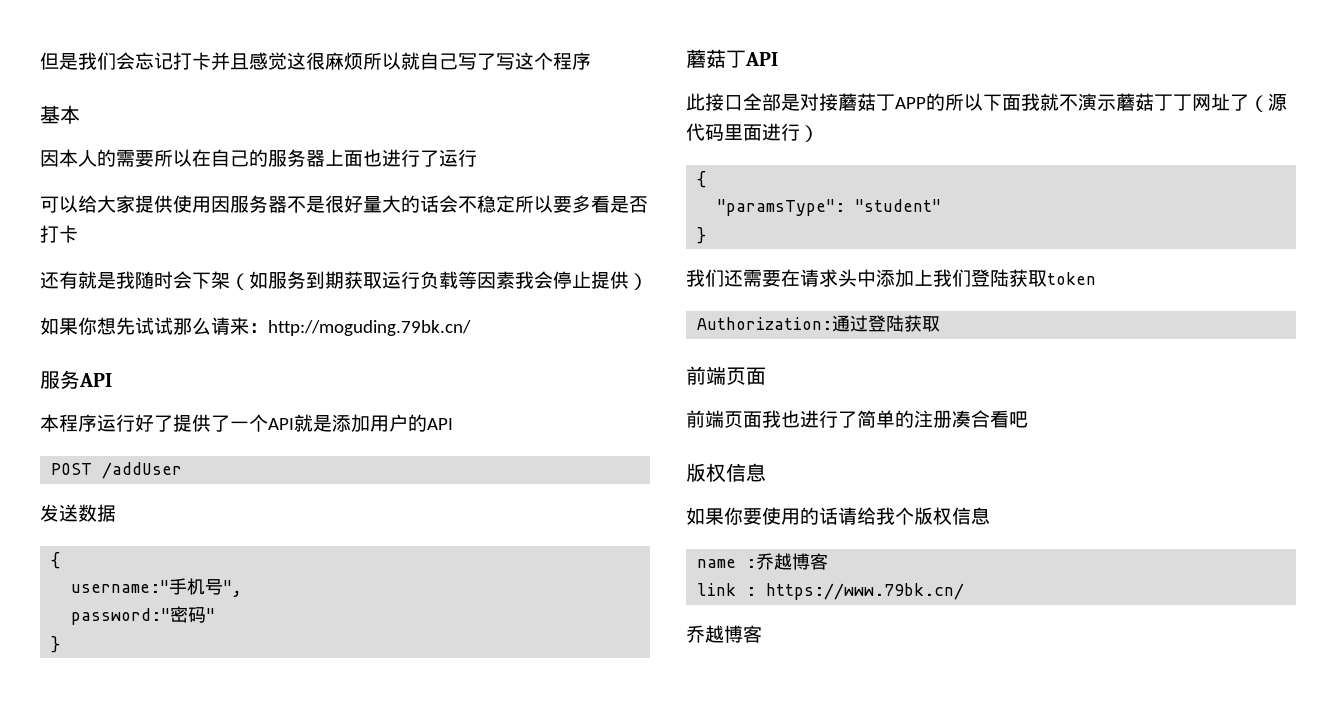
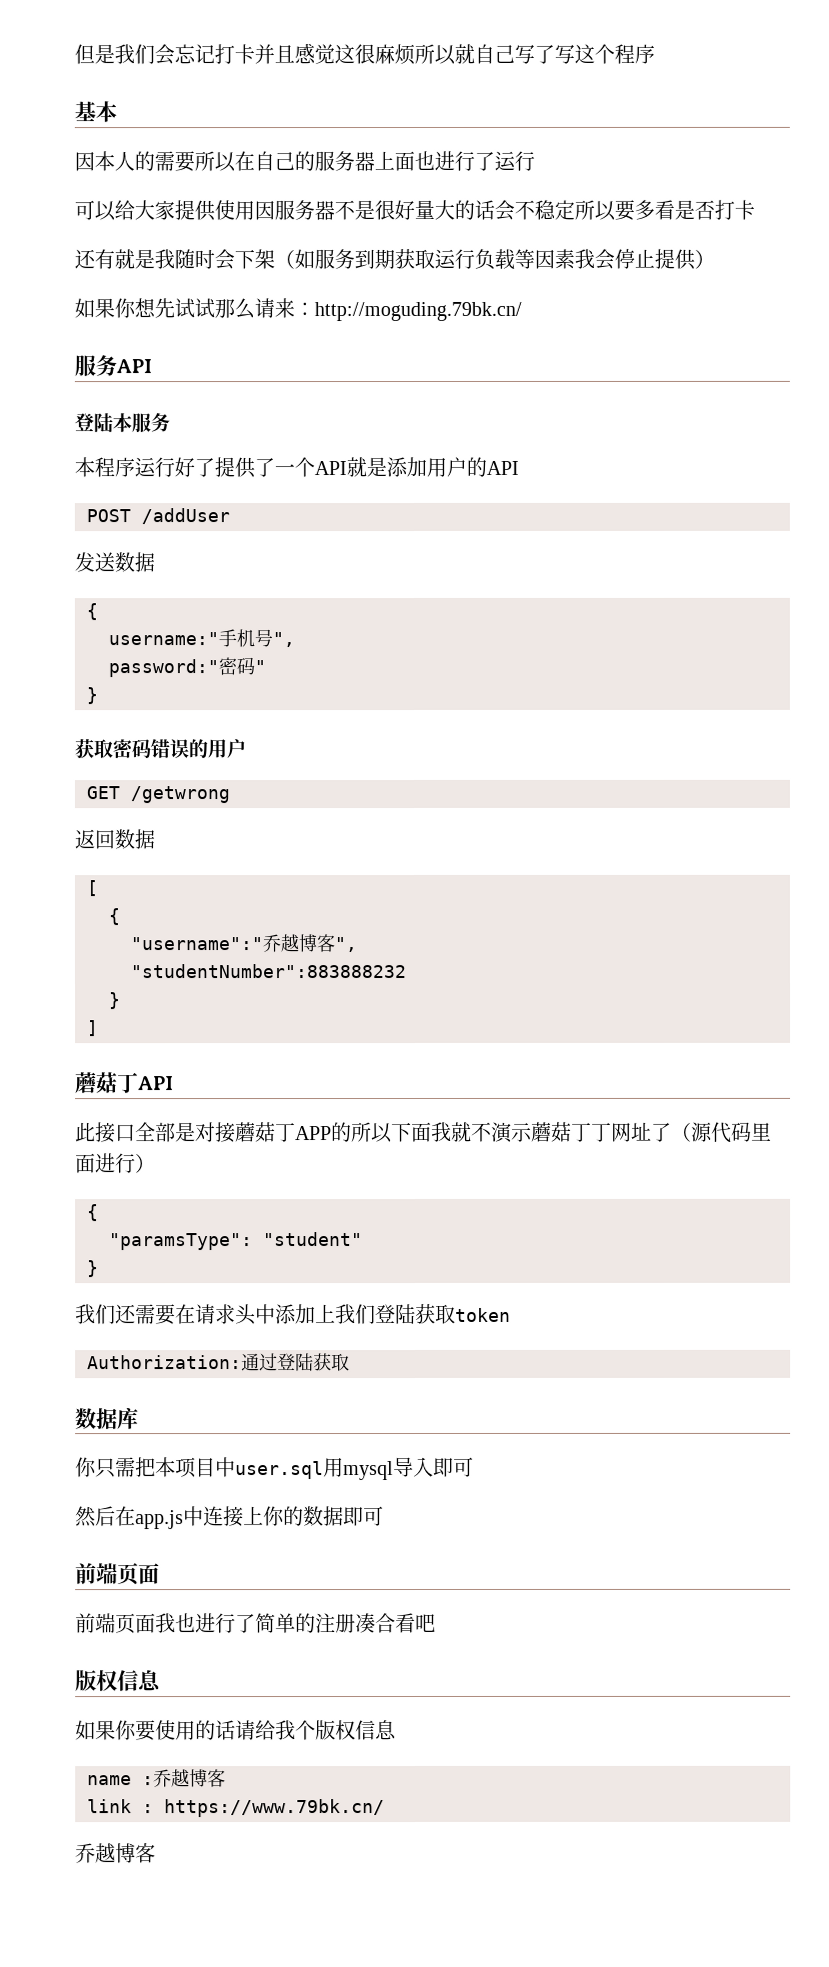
+ 登陆本服务
+ 获取密码错误的用户
+ GET /getwrong
+ 返回数据
+ [
+ {
+ "username":"乔越博客",
+ "studentNumber":883888232
+ }
+ ]
+ 数据库
+ 你只需把本项目中user.sql用mysql导入即可
+ 然后在app.js中连接上你的数据即可

